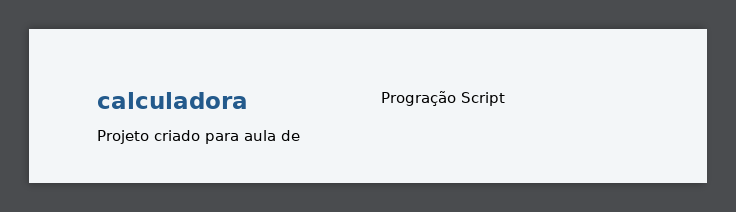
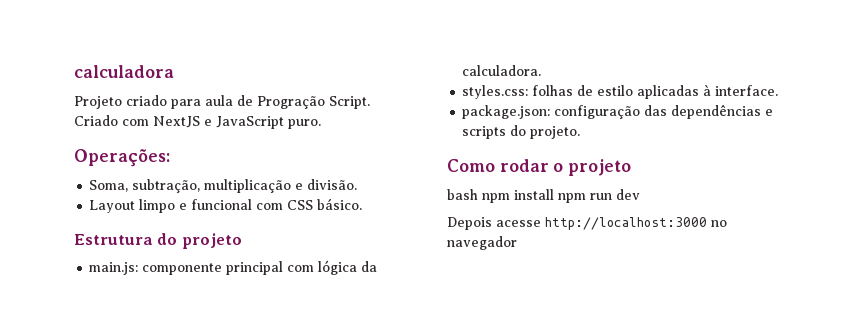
- Projeto criado para aula de Progração Script
+ Projeto criado para aula de Progração Script. Criado com NextJS e JavaScript puro.
+ Operações:
+ Soma, subtração, multiplicação e divisão.
+ Layout limpo e funcional com CSS básico.
+ Estrutura do projeto
+ main.js: componente principal com lógica da calculadora.
+ styles.css: folhas de estilo aplicadas à interface.
+ package.json: configuração das dependências e scripts do projeto.
+ Como rodar o projeto
+ bash npm install npm run dev
+ Depois acesse http://localhost:3000 no navegador

